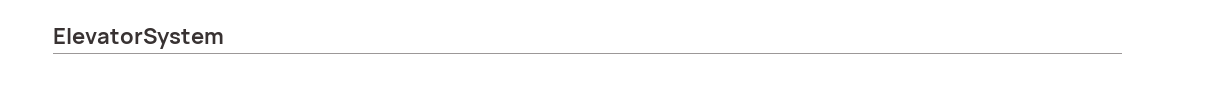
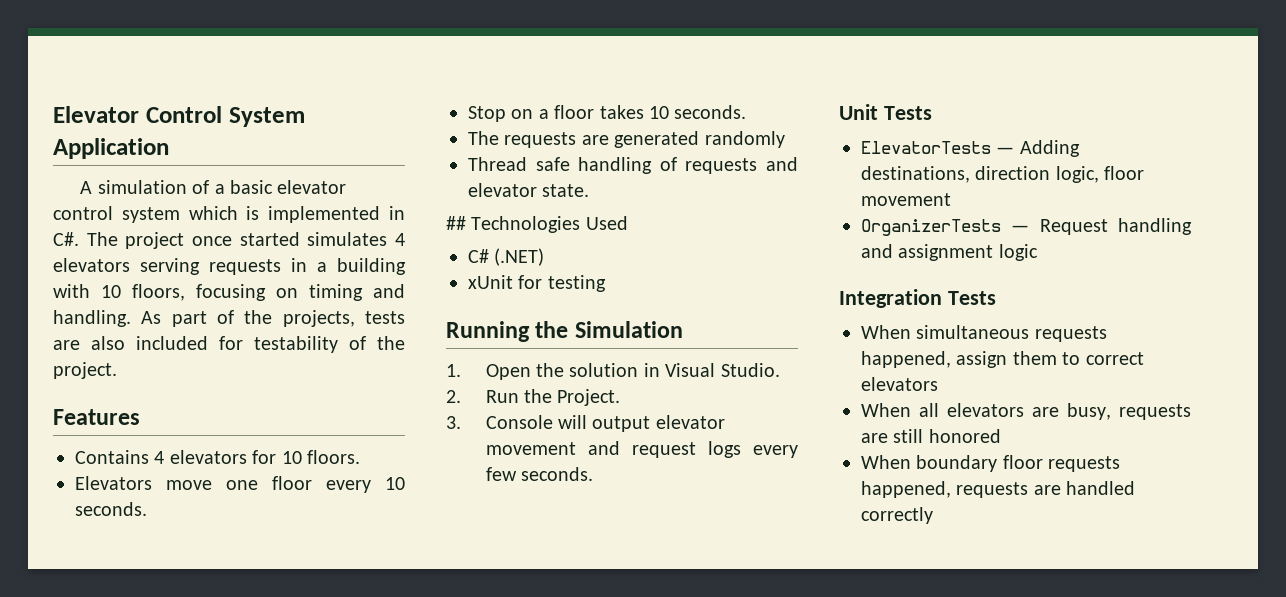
- ElevatorSystem
+ Elevator Control System Application
+ A simulation of a basic elevator control system which is implemented in C#. The project once started simulates 4 elevators serving requests in a building with 10 floors, focusing on timing and handling. As part of the projects, tests are also included for testability of the project.
+ Features
+ Contains 4 elevators for 10 floors.
+ Elevators move one floor every 10 seconds.
+ Stop on a floor takes 10 seconds.
+ The requests are generated randomly
+ Thread safe handling of requests and elevator state.
+ ## Technologies Used
+ C# (.NET)
+ xUnit for testing
+ Running the Simulation
+ 1. Open the solution in Visual Studio.
+ 2. Run the Project.
+ 3. Console will output elevator movement and request logs every few seconds.
+ Unit Tests
+ ElevatorTests — Adding destinations, direction logic, floor movement
+ OrganizerTests — Request handling and assignment logic
+ Integration Tests
+ When simultaneous requests happened, assign them to correct elevators
+ When all elevators are busy, requests are still honored
+ When boundary floor requests happened, requests are handled correctly

